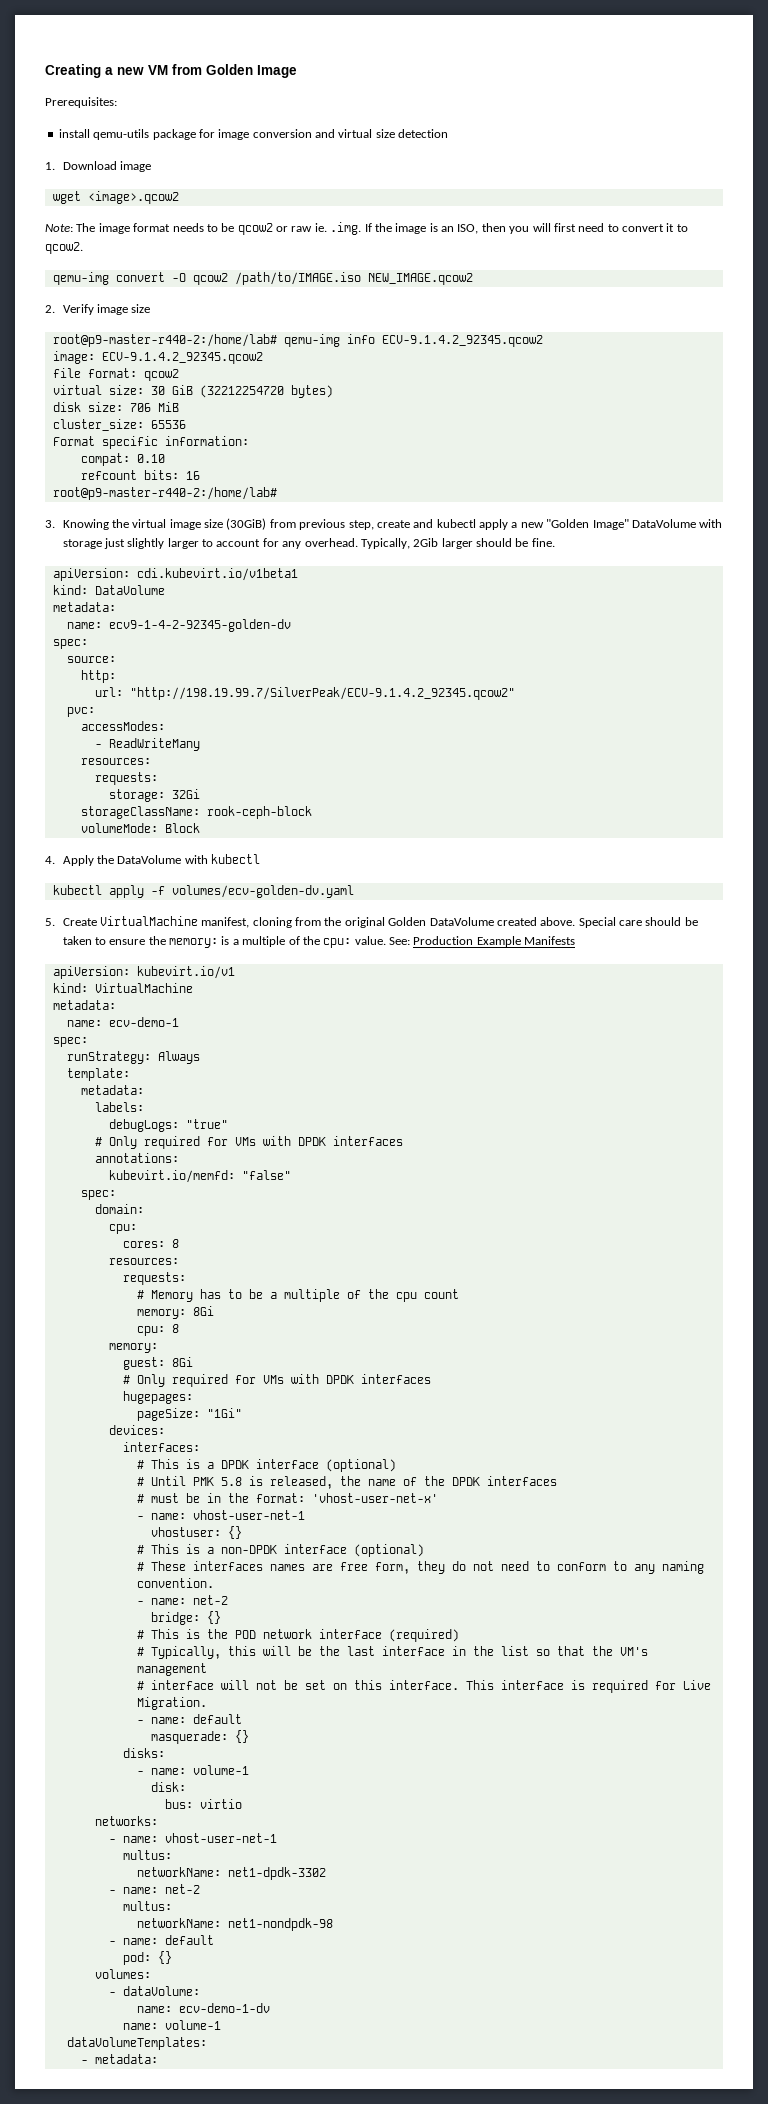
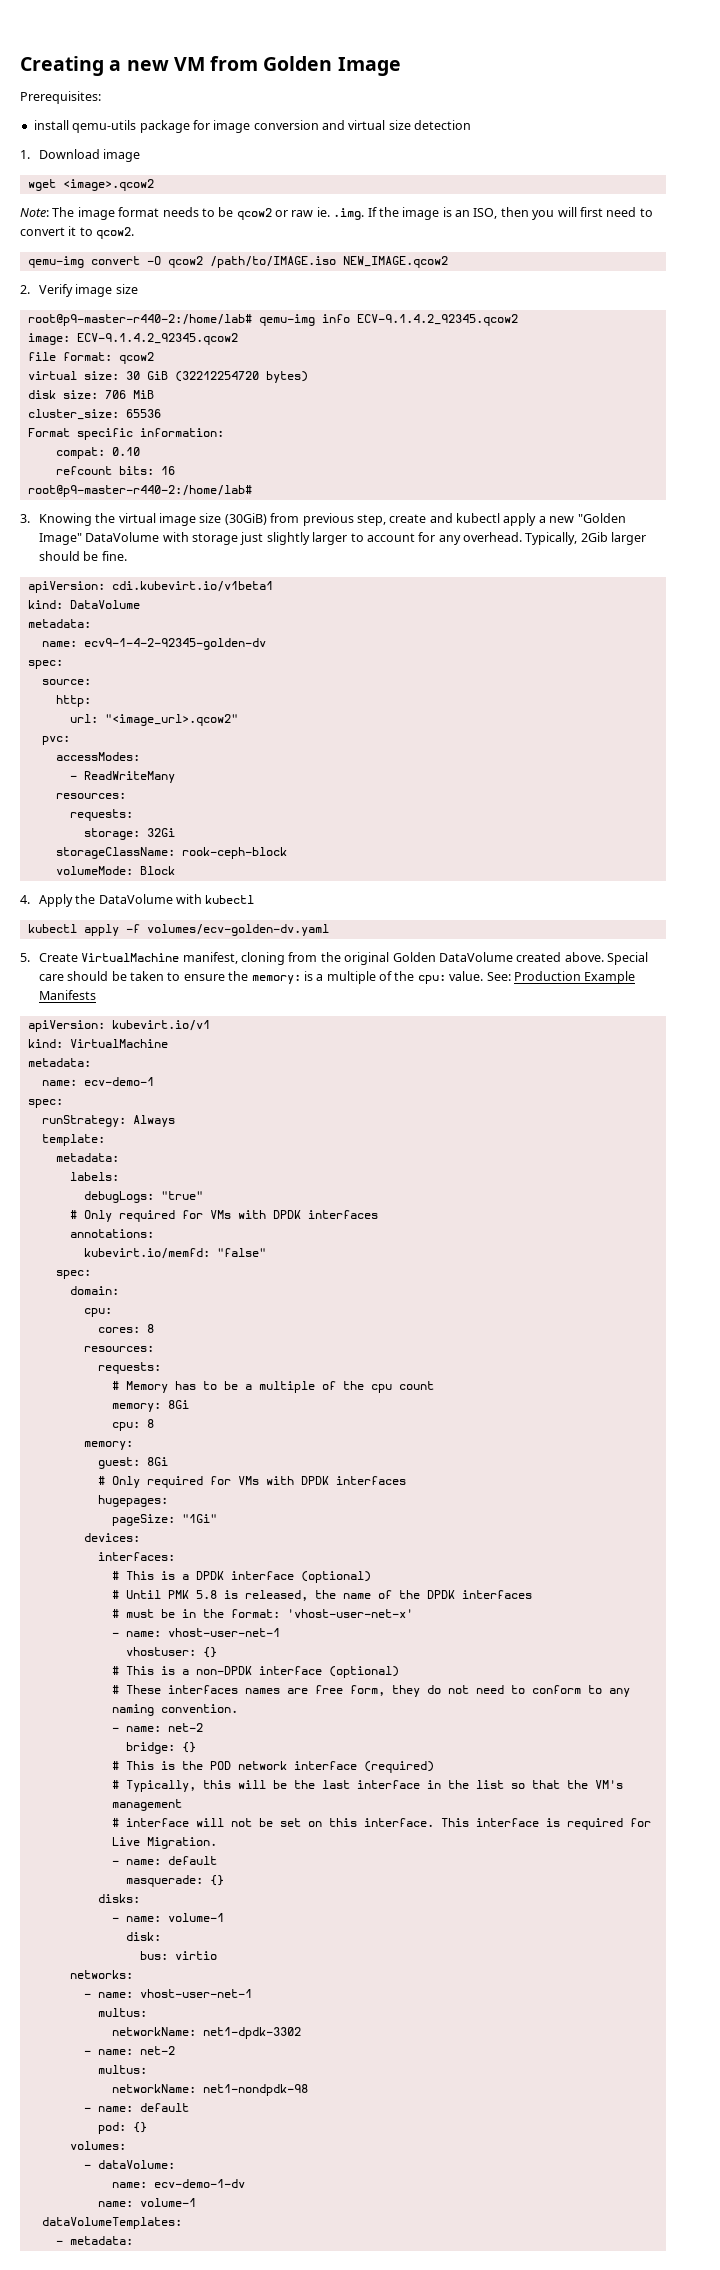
- url: "http://198.19.99.7/SilverPeak/ECV-9.1.4.2_92345.qcow2"
+ url: "<image_url>.qcow2"

